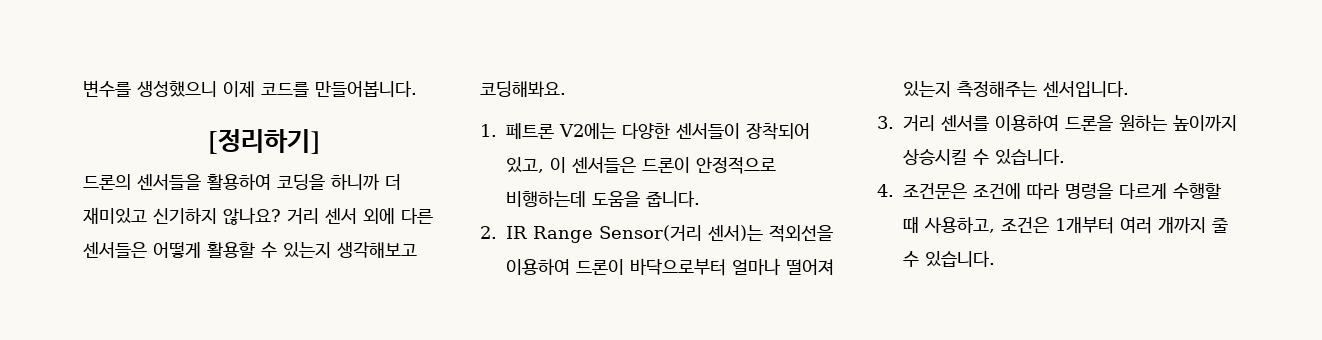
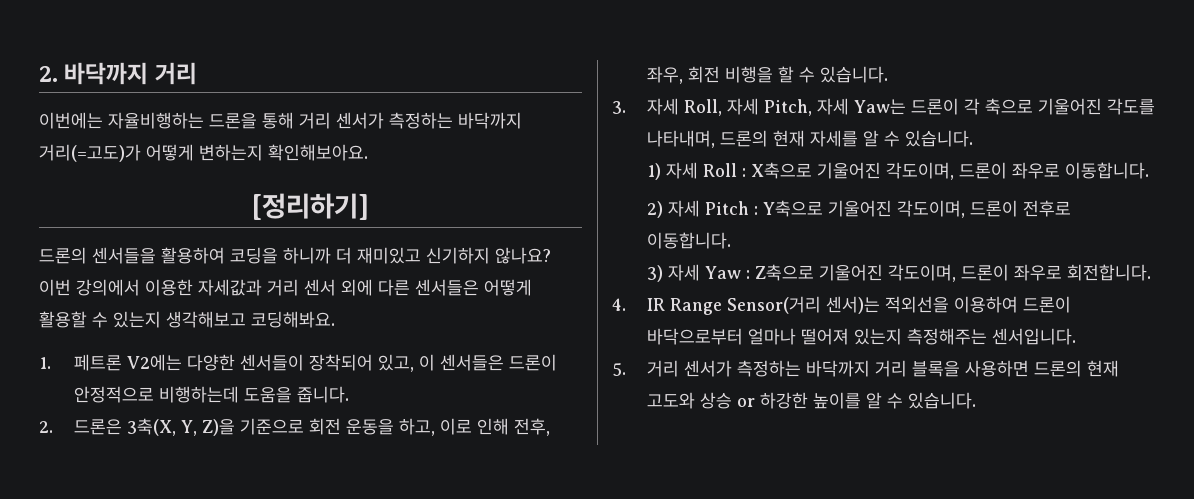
- 변수를 생성했으니 이제 코드를 만들어봅니다.
+ 2. 바닥까지 거리
+ 이번에는 자율비행하는 드론을 통해 거리 센서가 측정하는 바닥까지 거리(=고도)가 어떻게 변하는지 확인해보아요.
- 거리 센서 외에 다른 센서들은 어떻게 활용할 수 있는지 생각해보고 코딩해봐요.
+ 이번 강의에서 이용한 자세값과 거리 센서 외에 다른 센서들은 어떻게 활용할 수 있는지 생각해보고 코딩해봐요.
- 2. IR Range Sensor(거리 센서)는 적외선을 이용하여 드론이 바닥으로부터 얼마나 떨어져 있는지 측정해주는 센서입니다.
+ 2. 드론은 3축(X, Y, Z)을 기준으로 회전 운동을 하고, 이로 인해 전후, 좌우, 회전 비행을 할 수 있습니다.
+ 3. 자세 Roll, 자세 Pitch, 자세 Yaw는 드론이 각 축으로 기울어진 각도를 나타내며, 드론의 현재 자세를 알 수 있습니다.
+ 1) 자세 Roll : X축으로 기울어진 각도이며, 드론이 좌우로 이동합니다.
+ 2) 자세 Pitch : Y축으로 기울어진 각도이며, 드론이 전후로 이동합니다.
+ 3) 자세 Yaw : Z축으로 기울어진 각도이며, 드론이 좌우로 회전합니다.
+ 4. IR Range Sensor(거리 센서)는 적외선을 이용하여 드론이 바닥으로부터 얼마나 떨어져 있는지 측정해주는 센서입니다.
- 3. 거리 센서를 이용하여 드론을 원하는 높이까지 상승시킬 수 있습니다.
- 4. 조건문은 조건에 따라 명령을 다르게 수행할 때 사용하고, 조건은 1개부터 여러 개까지 줄 수 있습니다.
+ 5. 거리 센서가 측정하는 바닥까지 거리 블록을 사용하면 드론의 현재 고도와 상승 or 하강한 높이를 알 수 있습니다.

